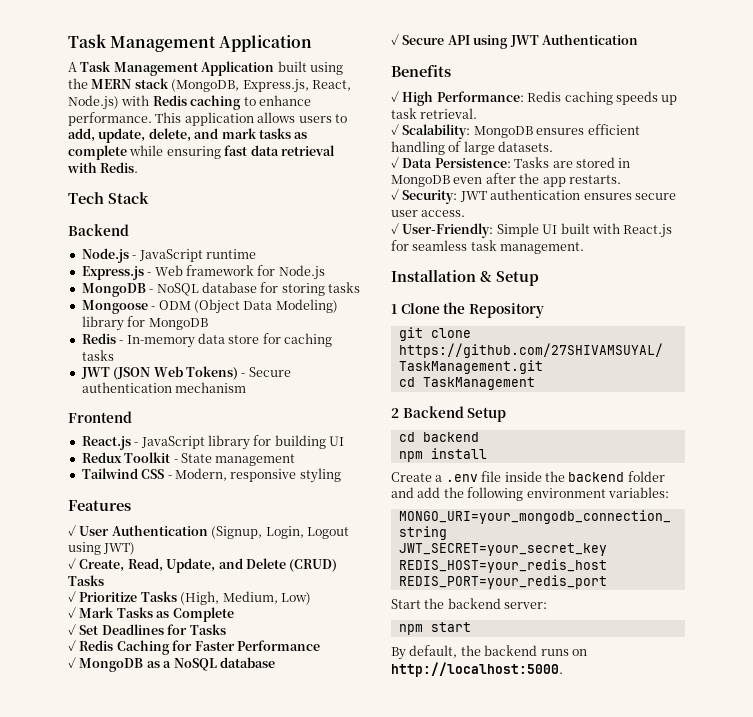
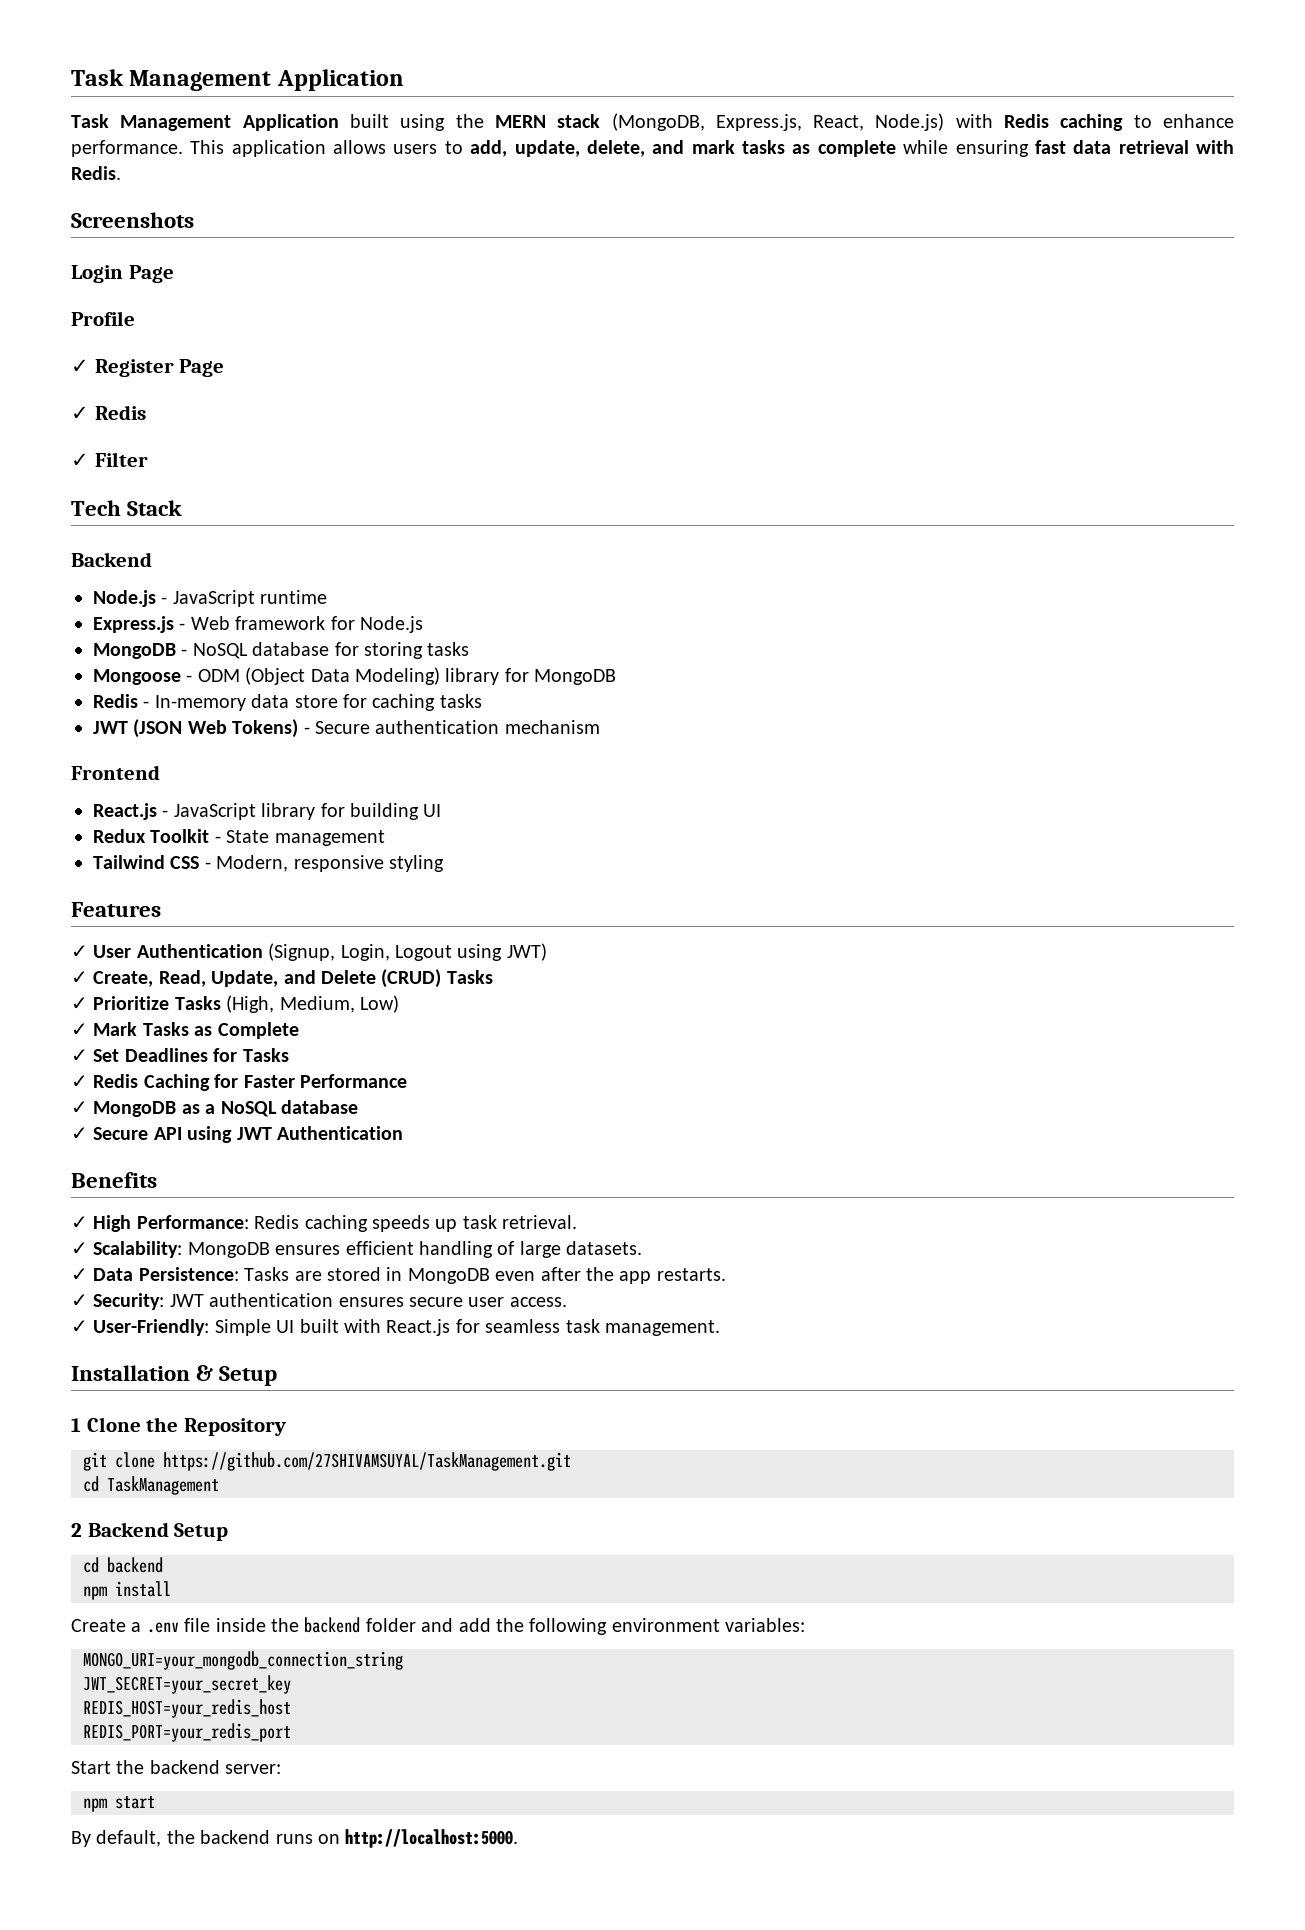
- A Task Management Application built using the MERN stack (MongoDB, Express.js, React, Node.js) with Redis caching to enhance performance.
+ Task Management Application built using the MERN stack (MongoDB, Express.js, React, Node.js) with Redis caching to enhance performance.
+ Screenshots
+ Login Page
+ Profile
+ ✓ Register Page
+ ✓ Redis
+ ✓ Filter

